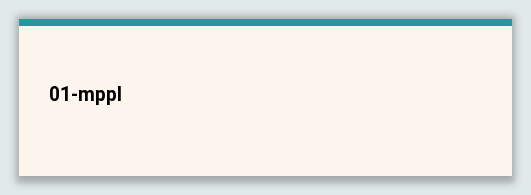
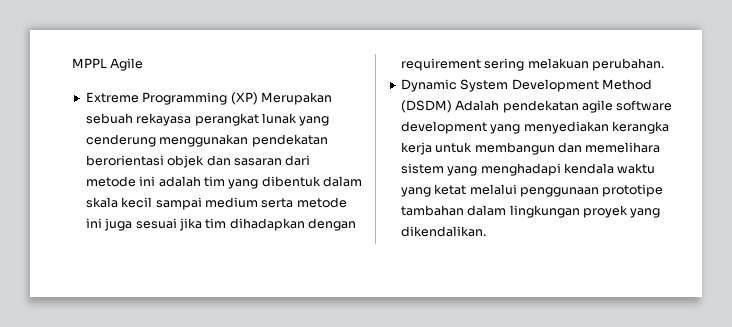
- 01-mppl
+ MPPL Agile
+ Extreme Programming (XP) Merupakan sebuah rekayasa perangkat lunak yang cenderung menggunakan pendekatan berorientasi objek dan sasaran dari metode ini adalah tim yang dibentuk dalam skala kecil sampai medium serta metode ini juga sesuai jika tim dihadapkan dengan requirement sering melakuan perubahan.
+ Dynamic System Development Method (DSDM) Adalah pendekatan agile software development yang menyediakan kerangka kerja untuk membangun dan memelihara sistem yang menghadapi kendala waktu yang ketat melalui penggunaan prototipe tambahan dalam lingkungan proyek yang dikendalikan.

